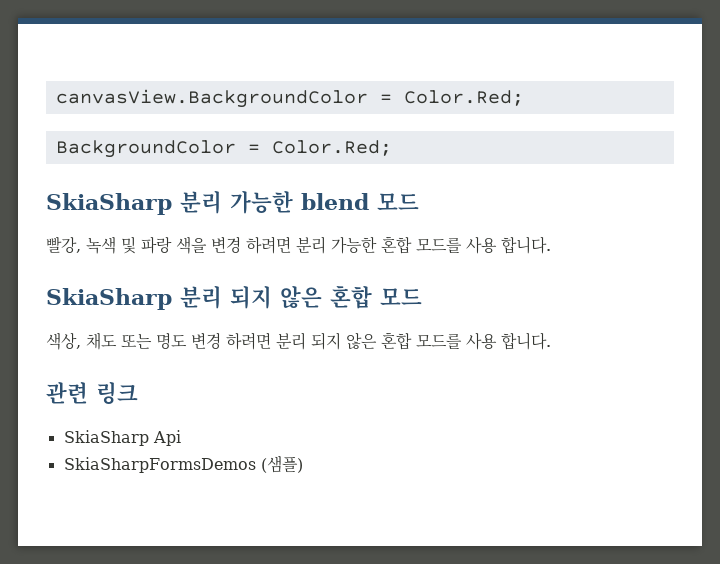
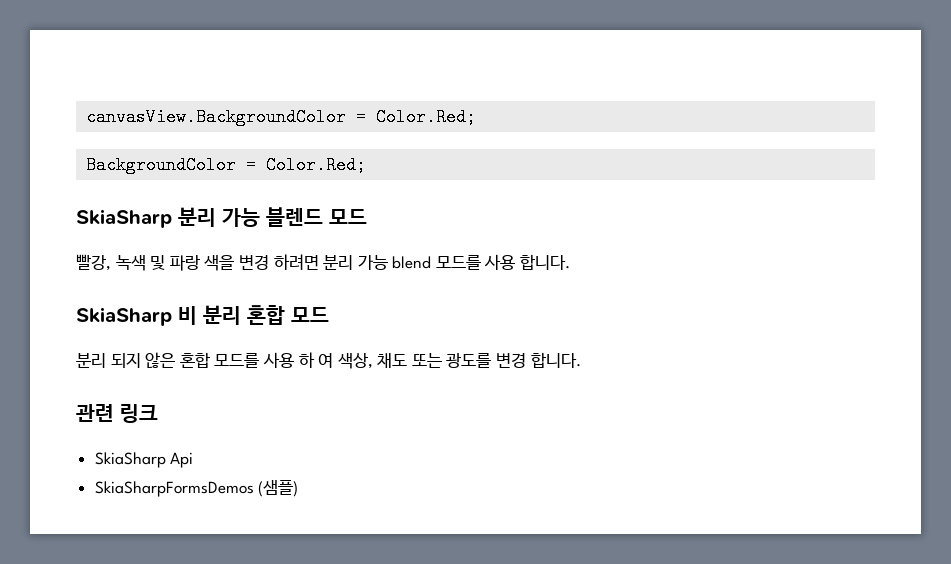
- SkiaSharp 분리 가능한 blend 모드
+ SkiaSharp 분리 가능 블렌드 모드
- 빨강, 녹색 및 파랑 색을 변경 하려면 분리 가능한 혼합 모드를 사용 합니다.
+ 빨강, 녹색 및 파랑 색을 변경 하려면 분리 가능 blend 모드를 사용 합니다.
- SkiaSharp 분리 되지 않은 혼합 모드
+ SkiaSharp 비 분리 혼합 모드
- 색상, 채도 또는 명도 변경 하려면 분리 되지 않은 혼합 모드를 사용 합니다.
+ 분리 되지 않은 혼합 모드를 사용 하 여 색상, 채도 또는 광도를 변경 합니다.

